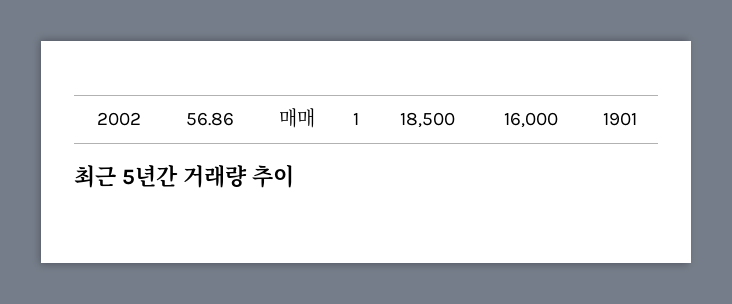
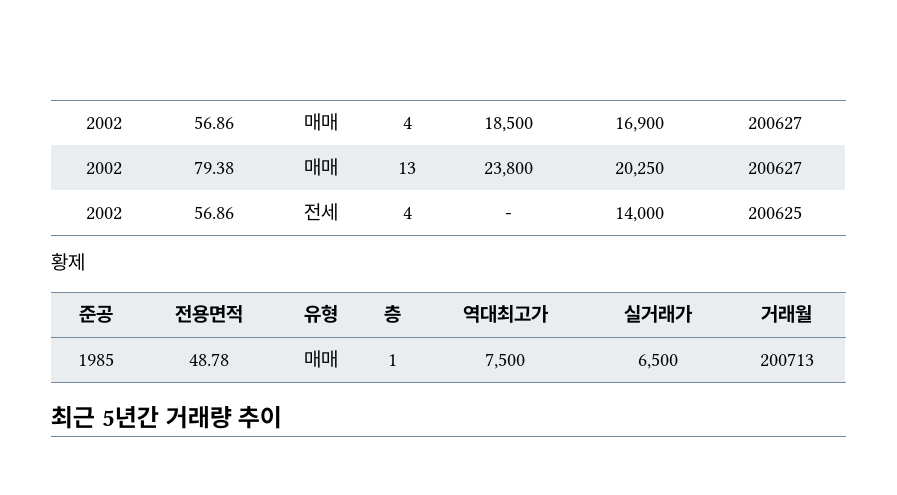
- 2002 | 56.86 | 매매 | 1 | 18,500 | 16,000 | 1901
+ 2002 | 56.86 | 매매 | 4 | 18,500 | 16,900 | 200627
+ 2002 | 79.38 | 매매 | 13 | 23,800 | 20,250 | 200627
+ 2002 | 56.86 | 전세 | 4 | - | 14,000 | 200625
+ 황제
+ 준공 | 전용면적 | 유형 | 층 | 역대최고가 | 실거래가 | 거래월
+ 1985 | 48.78 | 매매 | 1 | 7,500 | 6,500 | 200713

